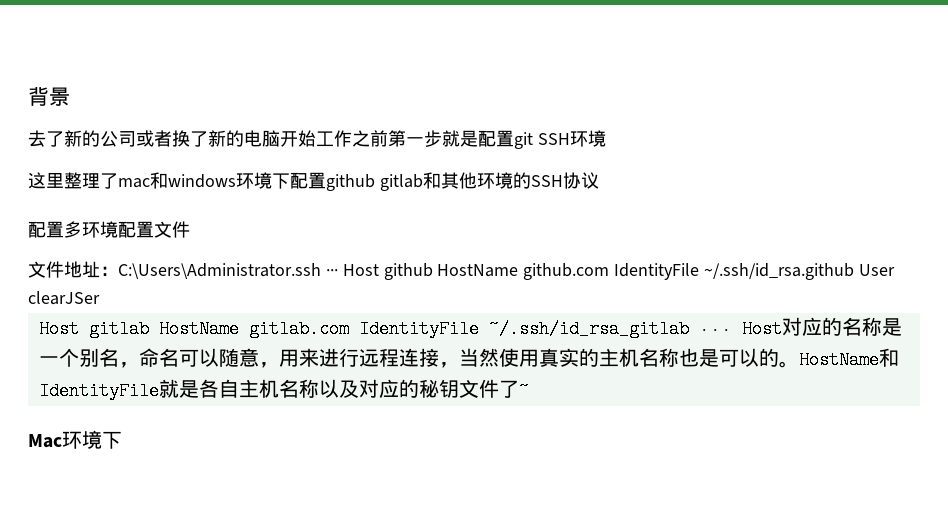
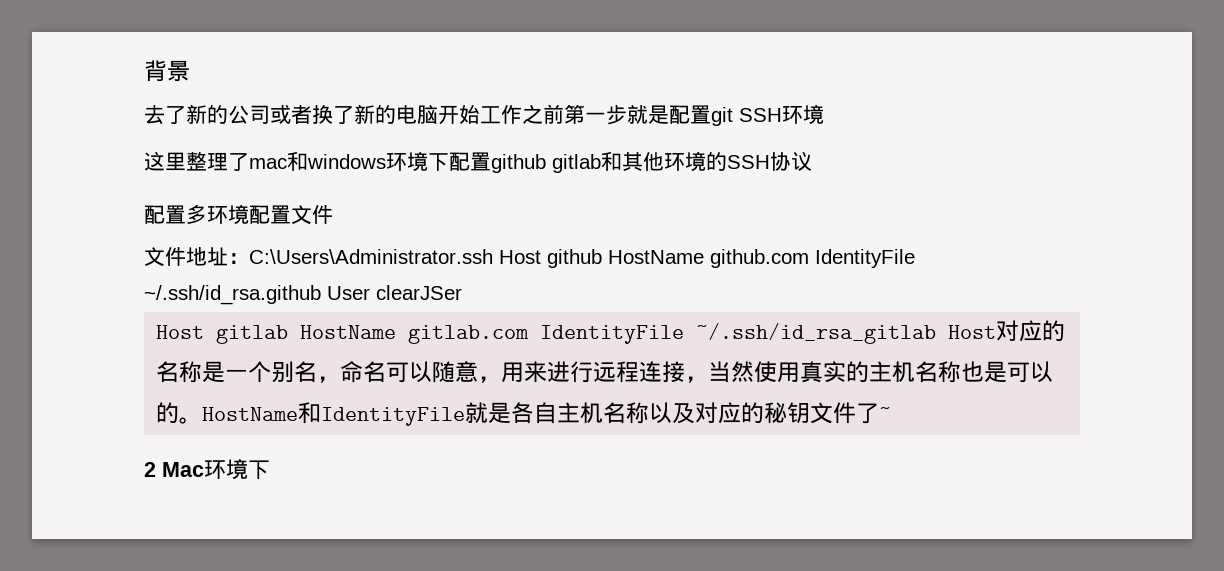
- 文件地址：C:\Users\Administrator.ssh ··· Host github HostName github.com IdentityFile ~/.ssh/id_rsa.github User clearJSer
+ 文件地址：C:\Users\Administrator.ssh Host github HostName github.com IdentityFile ~/.ssh/id_rsa.github User clearJSer
- Host gitlab HostName gitlab.com IdentityFile ~/.ssh/id_rsa_gitlab ··· Host对应的名称是一个别名，命名可以随意，用来进行远程连接，当然使用真实的主机名称也是可以的。
+ Host gitlab HostName gitlab.com IdentityFile ~/.ssh/id_rsa_gitlab Host对应的名称是一个别名，命名可以随意，用来进行远程连接，当然使用真实的主机名称也是可以的。
- Mac环境下
+ 2 Mac环境下

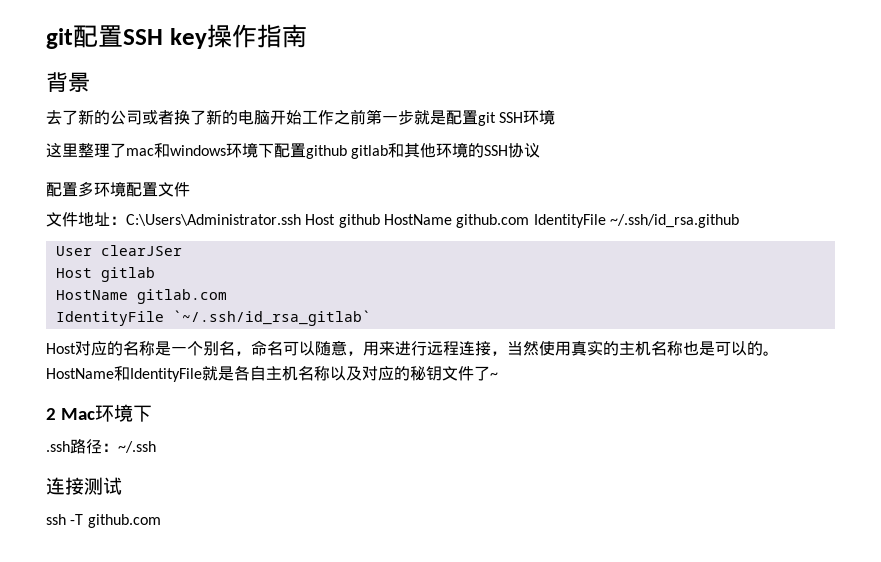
+ git配置SSH key操作指南
- 文件地址：C:\Users\Administrator.ssh Host github HostName github.com IdentityFile ~/.ssh/id_rsa.github User clearJSer
+ 文件地址：C:\Users\Administrator.ssh Host github HostName github.com IdentityFile ~/.ssh/id_rsa.github
+ User clearJSer
- Host gitlab HostName gitlab.com IdentityFile ~/.ssh/id_rsa_gitlab Host对应的名称是一个别名，命名可以随意，用来进行远程连接，当然使用真实的主机名称也是可以的。
+ Host gitlab
+ HostName gitlab.com
+ IdentityFile `~/.ssh/id_rsa_gitlab`
+ Host对应的名称是一个别名，命名可以随意，用来进行远程连接，当然使用真实的主机名称也是可以的。
+ .ssh路径：~/.ssh
+ 连接测试
+ ssh -T github.com

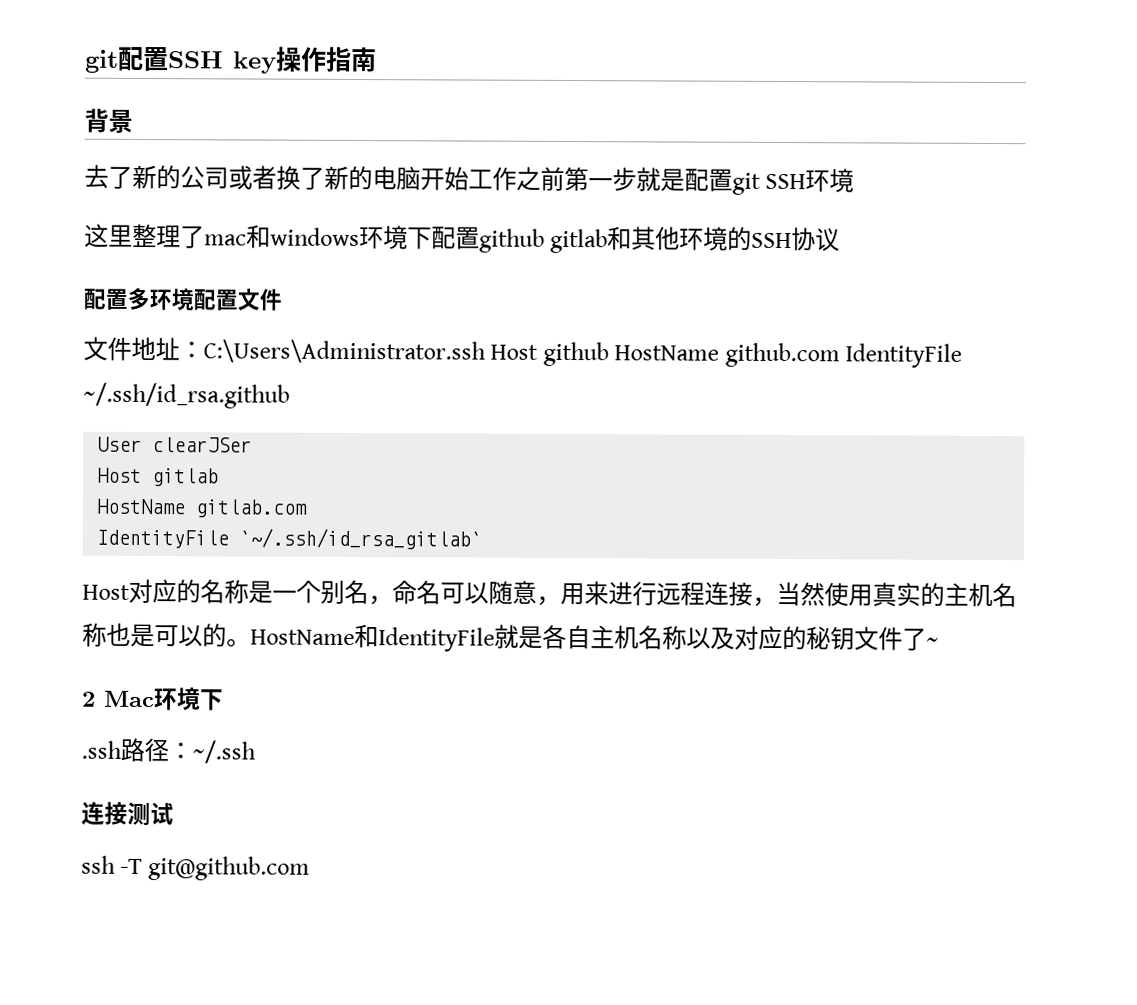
- ssh -T github.com
+ ssh -T git@github.com

